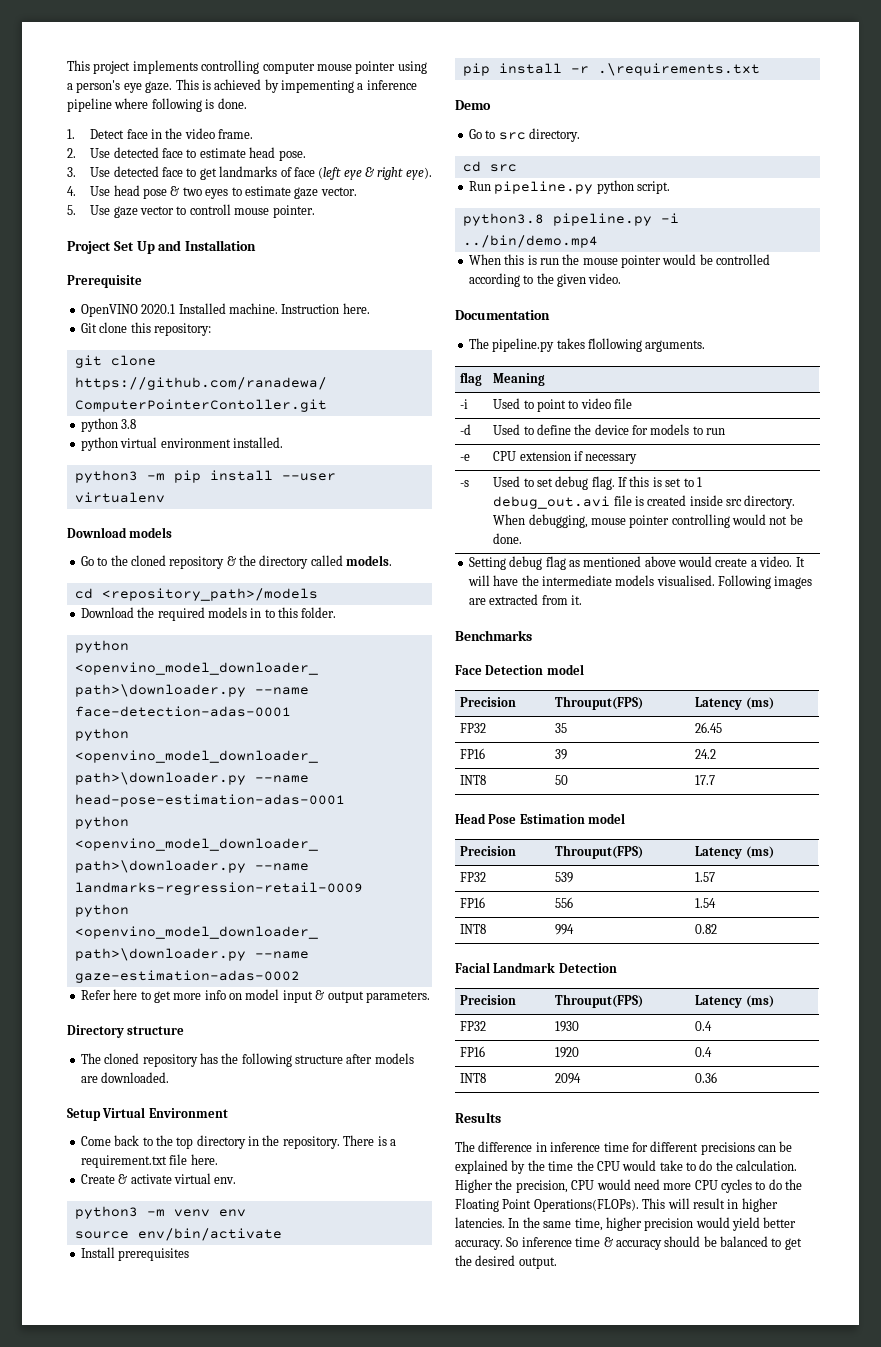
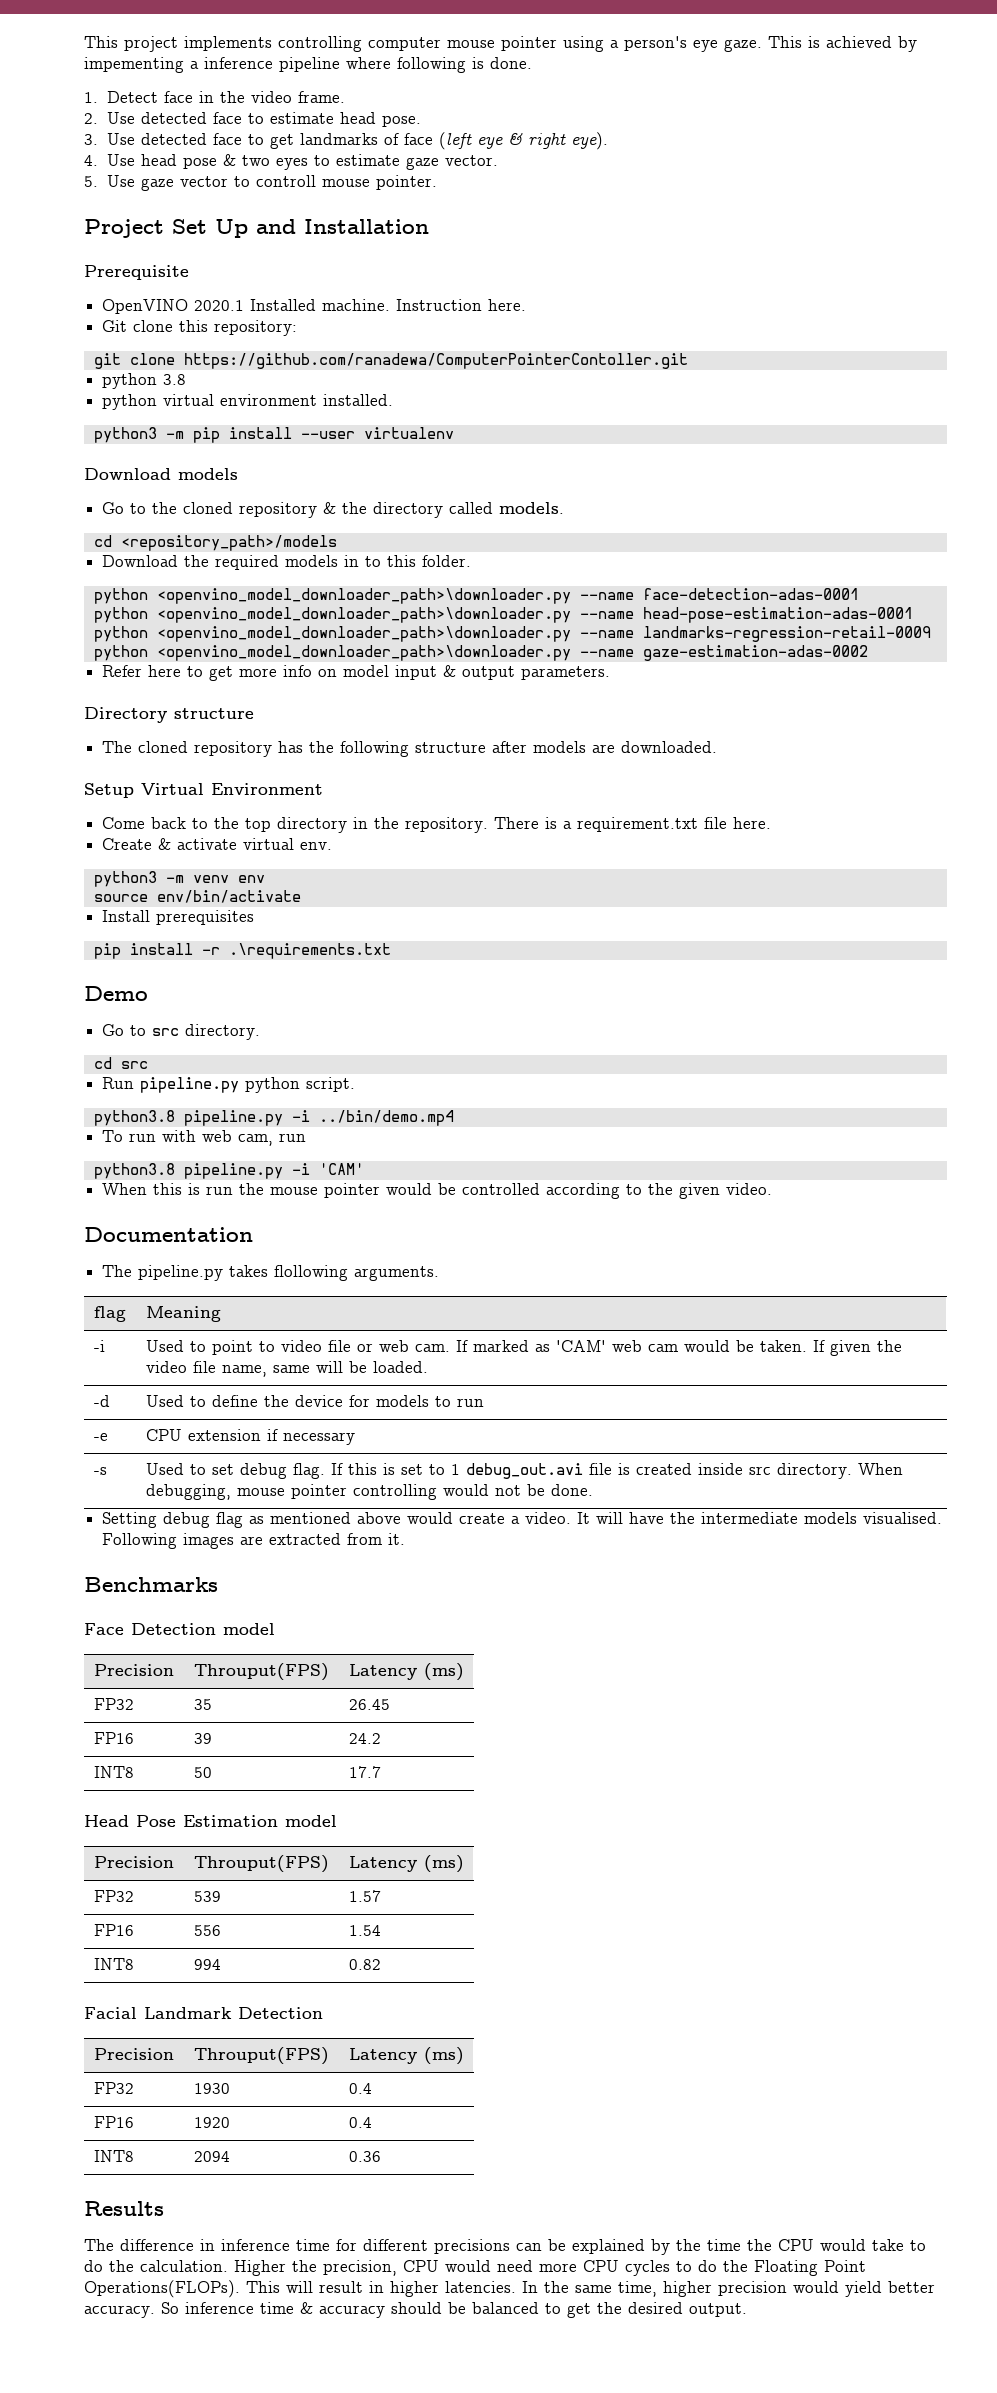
+ To run with web cam, run
+ python3.8 pipeline.py -i 'CAM'
- -i | Used to point to video file
+ -i | Used to point to video file or web cam. If marked as 'CAM' web cam would be taken. If given the video file name, same will be loaded.

